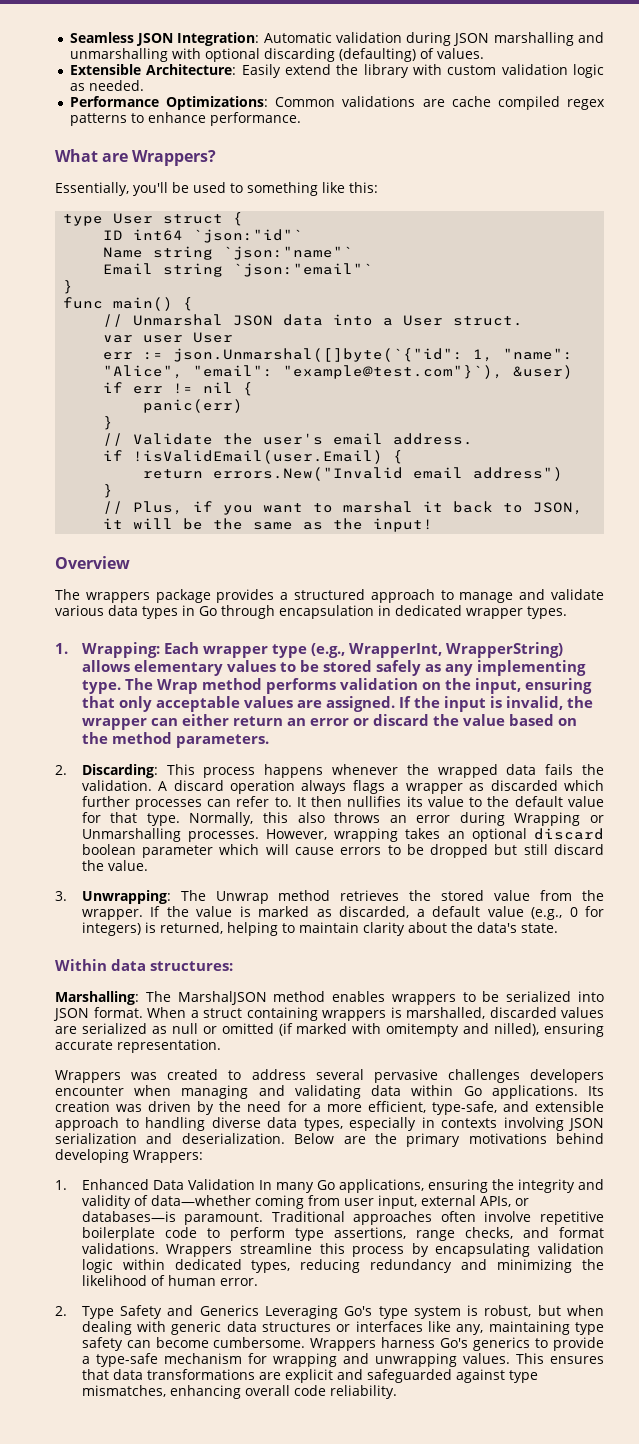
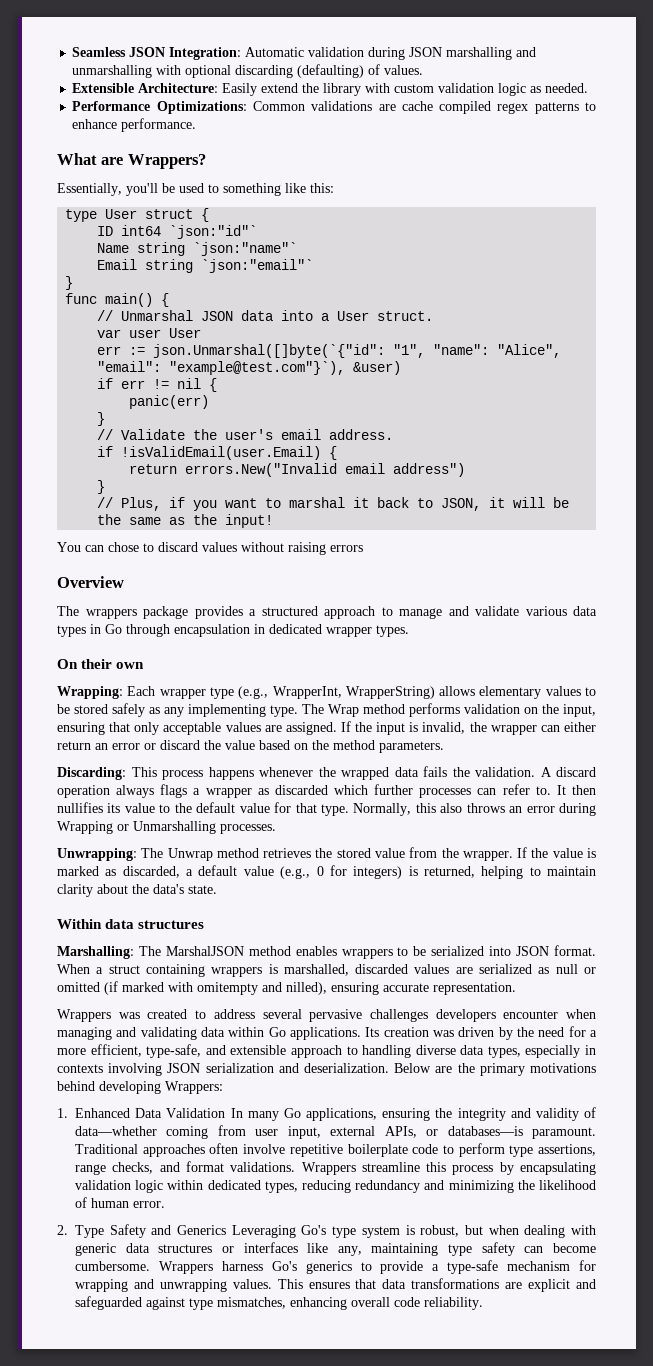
- err := json.Unmarshal([]byte(`{"id": 1, "name": "Alice", "email": "example@test.com"}`), &user)
+ err := json.Unmarshal([]byte(`{"id": "1", "name": "Alice", "email": "example@test.com"}`), &user)
+ You can chose to discard values without raising errors
- 1. Wrapping: Each wrapper type (e.g., WrapperInt, WrapperString) allows elementary values to be stored safely as any implementing type.
+ On their own
+ Wrapping: Each wrapper type (e.g., WrapperInt, WrapperString) allows elementary values to be stored safely as any implementing type.
- 2. Discarding: This process happens whenever the wrapped data fails the validation.
+ Discarding: This process happens whenever the wrapped data fails the validation.
- Normally, this also throws an error during Wrapping or Unmarshalling processes. However, wrapping takes an optional discard boolean parameter which will cause errors to be dropped but still discard the value.
- 3. Unwrapping: The Unwrap method retrieves the stored value from the wrapper.
+ Normally, this also throws an error during Wrapping or Unmarshalling processes.
+ Unwrapping: The Unwrap method retrieves the stored value from the wrapper.
- Within data structures:
+ Within data structures

